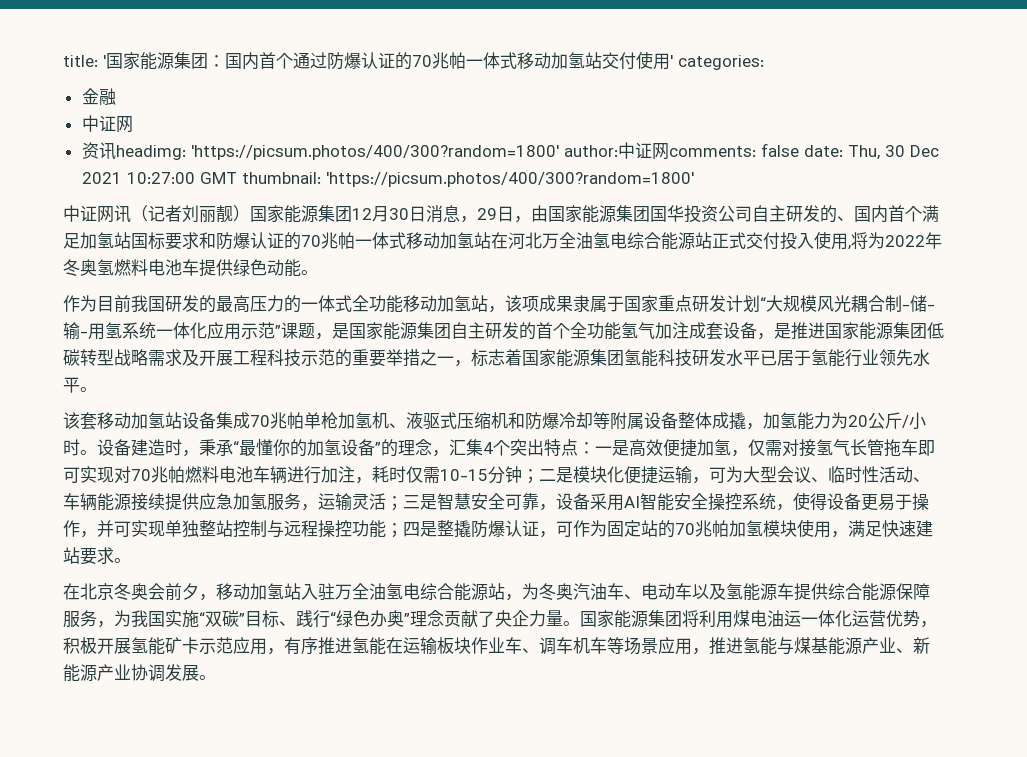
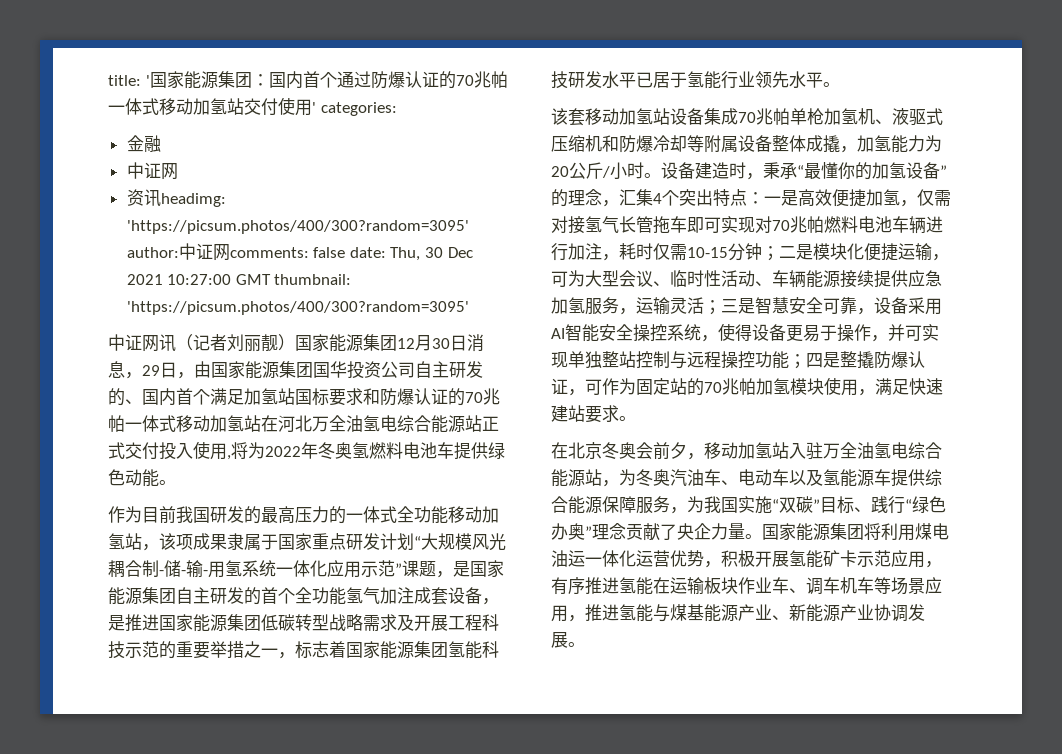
- 资讯headimg: 'https://picsum.photos/400/300?random=1800' author:中证网comments: false date: Thu, 30 Dec 2021 10:27:00 GMT thumbnail: 'https://picsum.photos/400/300?random=1800'
+ 资讯headimg: 'https://picsum.photos/400/300?random=3095' author:中证网comments: false date: Thu, 30 Dec 2021 10:27:00 GMT thumbnail: 'https://picsum.photos/400/300?random=3095'

